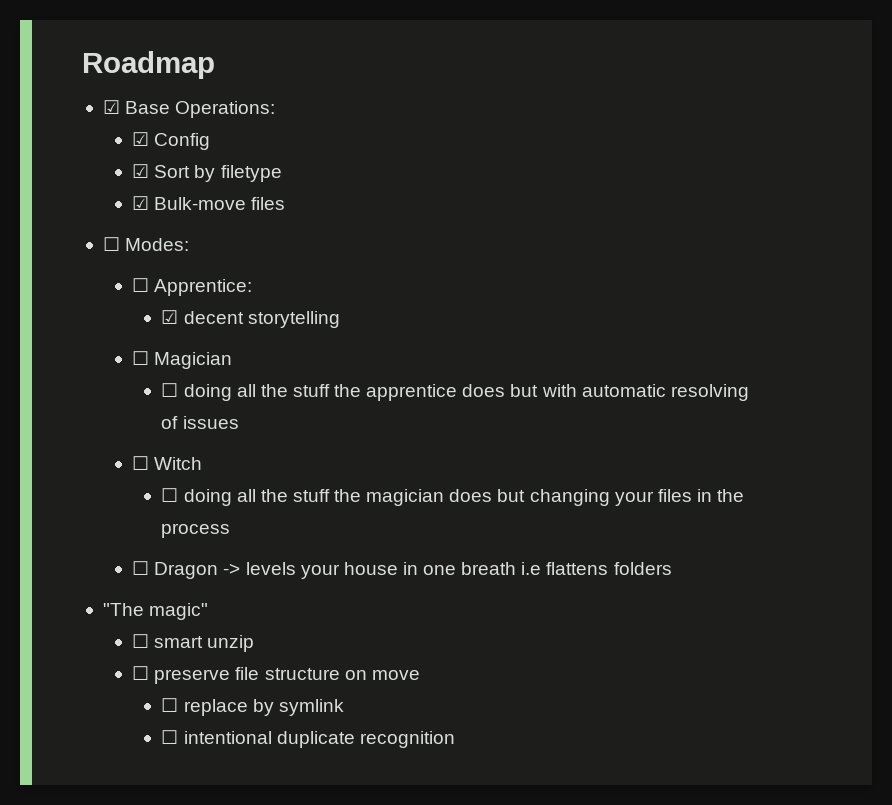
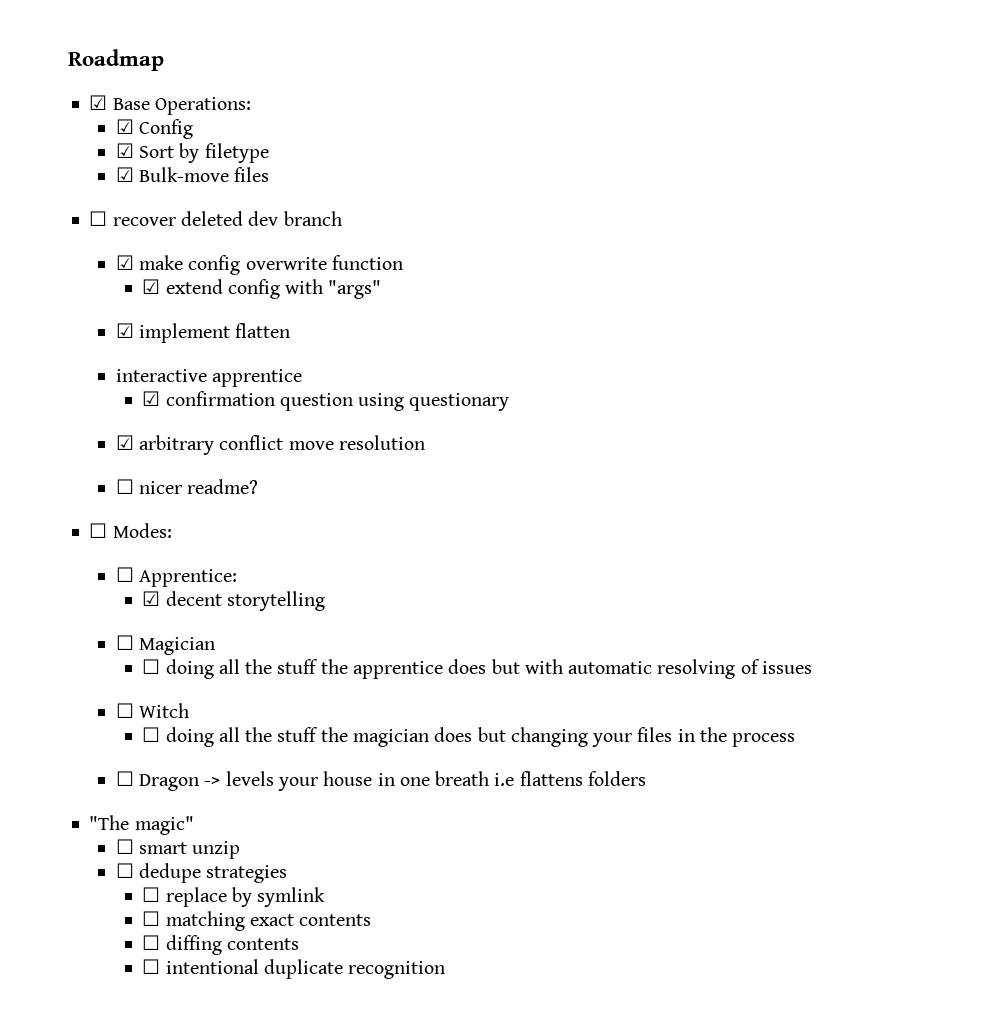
+ ☐ recover deleted dev branch
+ ☑ make config overwrite function
+ ☑ extend config with "args"
+ ☑ implement flatten
+ interactive apprentice
+ ☑ confirmation question using questionary
+ ☑ arbitrary conflict move resolution
+ ☐ nicer readme?
- ☐ preserve file structure on move
+ ☐ dedupe strategies
+ ☐ matching exact contents
+ ☐ diffing contents

